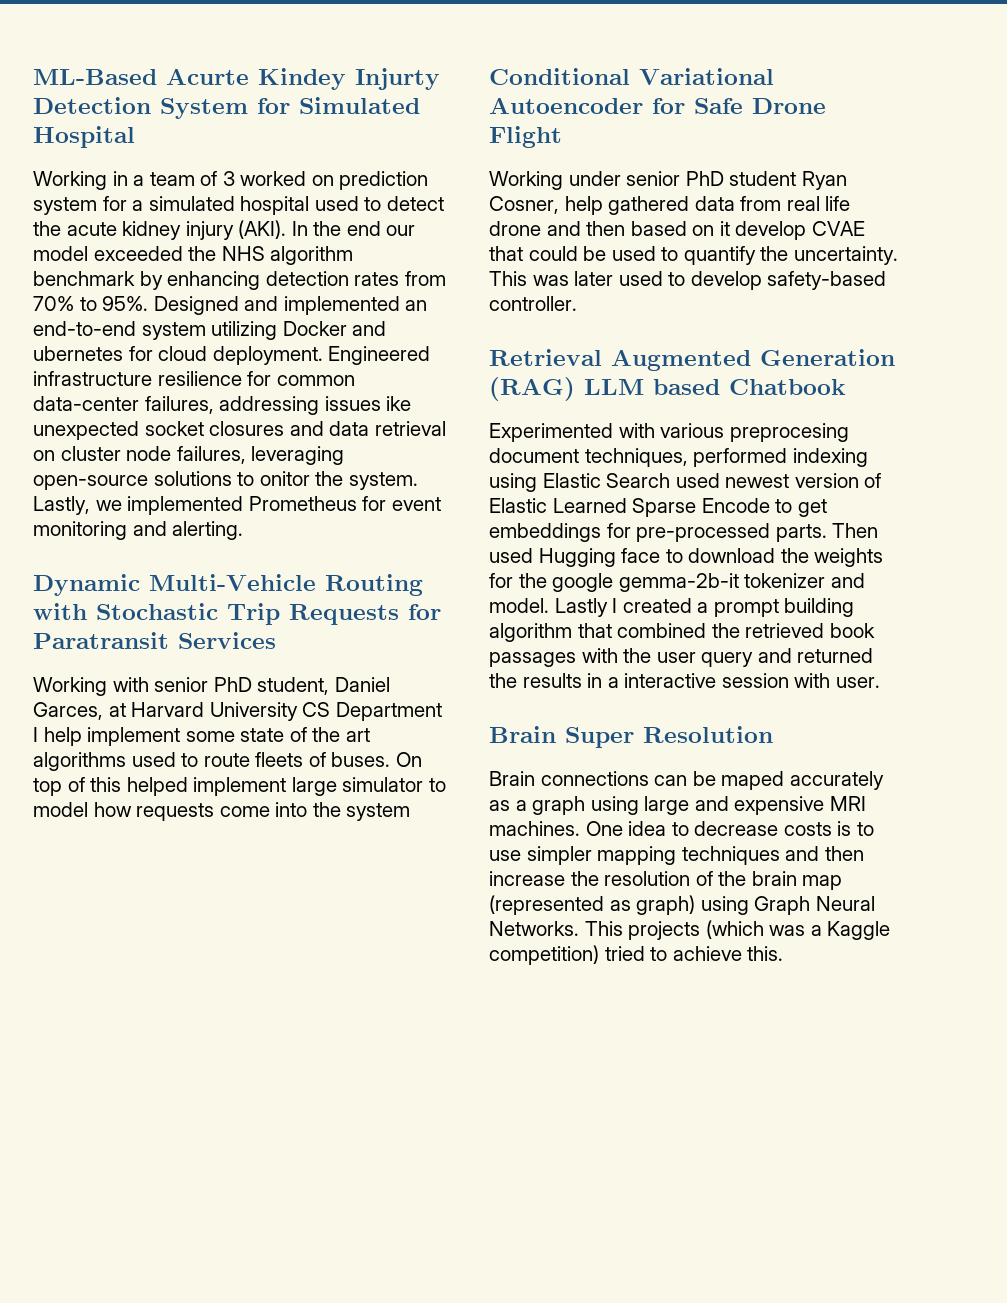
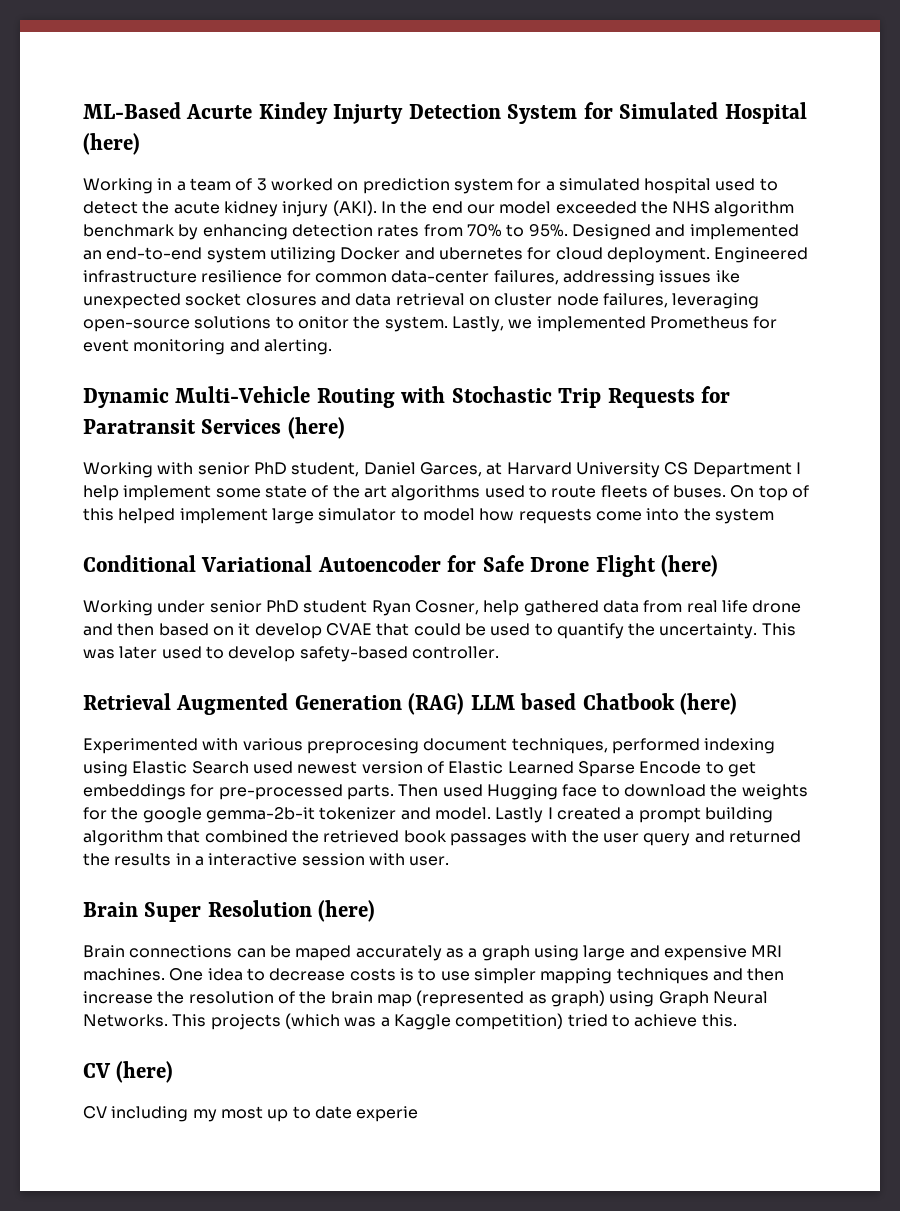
- ML-Based Acurte Kindey Injurty Detection System for Simulated Hospital
+ ML-Based Acurte Kindey Injurty Detection System for Simulated Hospital (here)
- Dynamic Multi-Vehicle Routing with Stochastic Trip Requests for Paratransit Services
+ Dynamic Multi-Vehicle Routing with Stochastic Trip Requests for Paratransit Services (here)
- Conditional Variational Autoencoder for Safe Drone Flight
+ Conditional Variational Autoencoder for Safe Drone Flight (here)
- Retrieval Augmented Generation (RAG) LLM based Chatbook
+ Retrieval Augmented Generation (RAG) LLM based Chatbook (here)
- Brain Super Resolution
+ Brain Super Resolution (here)
+ CV (here)
+ CV including my most up to date experie

